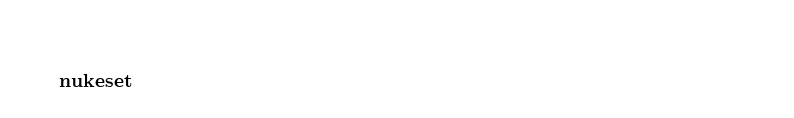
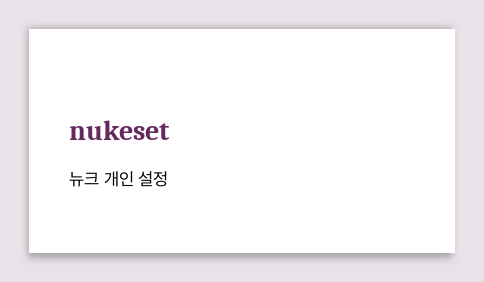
+ 뉴크 개인 설정

